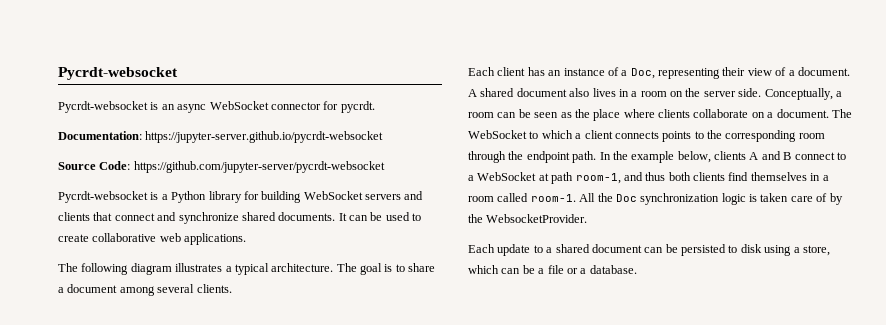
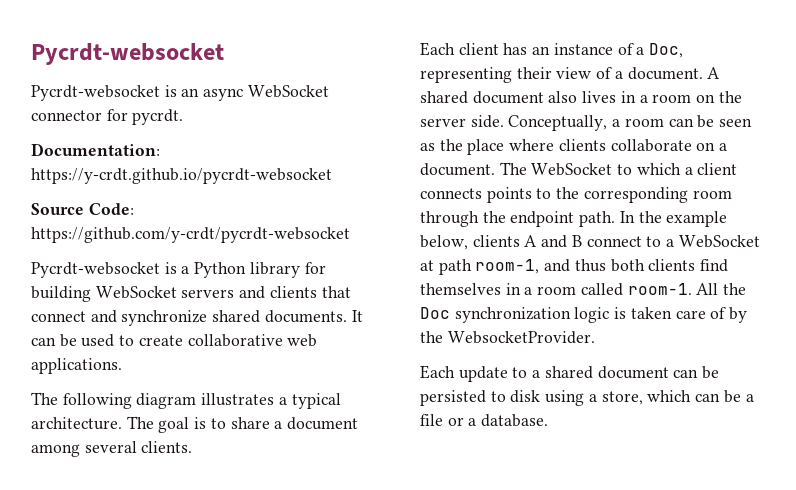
- Documentation: https://jupyter-server.github.io/pycrdt-websocket
+ Documentation: https://y-crdt.github.io/pycrdt-websocket
- Source Code: https://github.com/jupyter-server/pycrdt-websocket
+ Source Code: https://github.com/y-crdt/pycrdt-websocket

